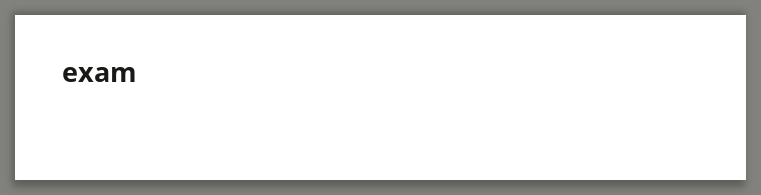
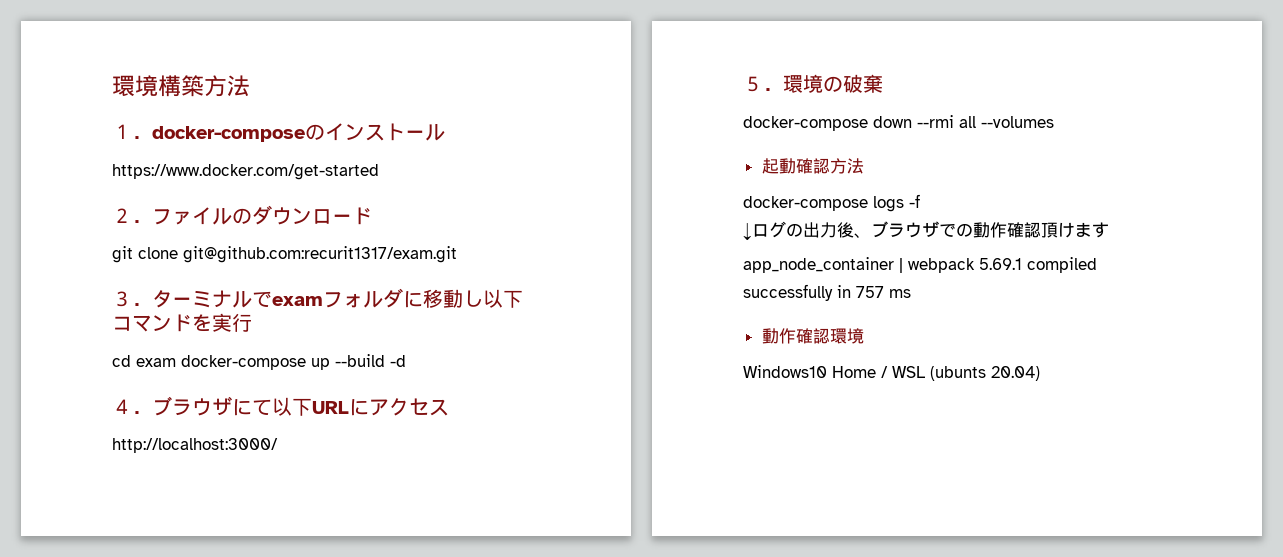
- exam
+ 環境構築方法
+ １．docker-composeのインストール
+ https://www.docker.com/get-started
+ ２．ファイルのダウンロード
+ git clone git@github.com:recurit1317/exam.git
+ ３．ターミナルでexamフォルダに移動し以下コマンドを実行
+ cd exam docker-compose up --build -d
+ ４．ブラウザにて以下URLにアクセス
+ http://localhost:3000/
+ ５．環境の破棄
+ docker-compose down --rmi all --volumes
+ 起動確認方法
+ docker-compose logs -f
+ ↓ログの出力後、ブラウザでの動作確認頂けます
+ app_node_container | webpack 5.69.1 compiled successfully in 757 ms
+ 動作確認環境
+ Windows10 Home / WSL (ubunts 20.04)

